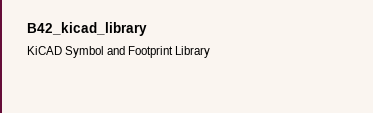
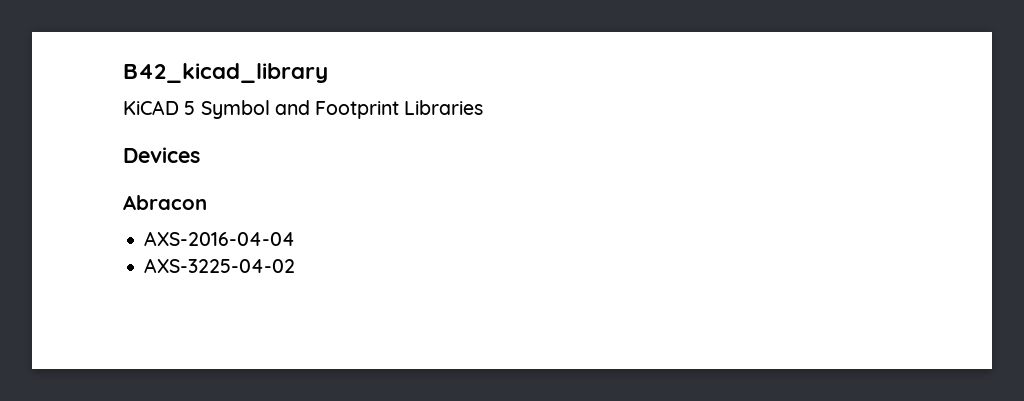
- KiCAD Symbol and Footprint Library
+ KiCAD 5 Symbol and Footprint Libraries
+ Devices
+ Abracon
+ AXS-2016-04-04
+ AXS-3225-04-02

